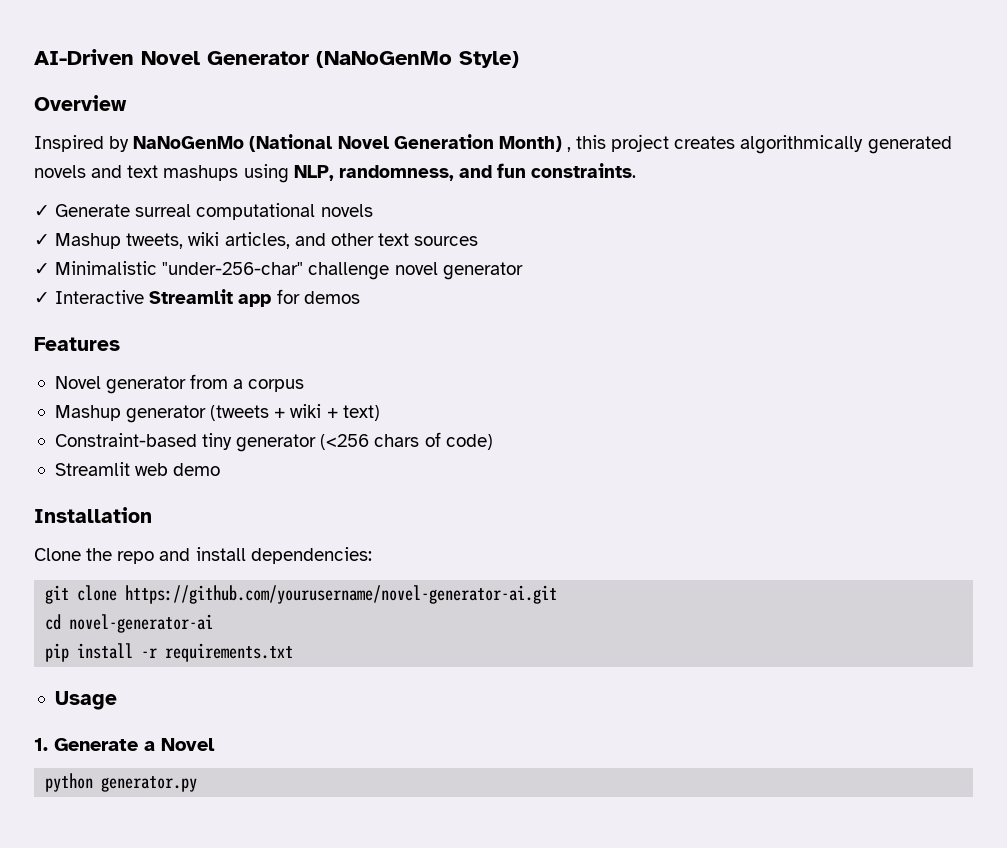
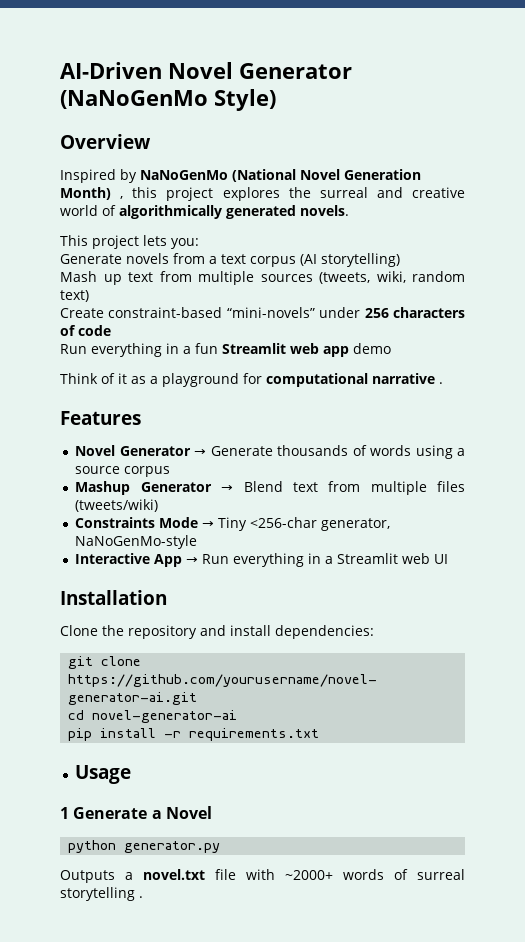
- Inspired by NaNoGenMo (National Novel Generation Month) , this project creates algorithmically generated novels and text mashups using NLP, randomness, and fun constraints.
- ✓ Generate surreal computational novels
- ✓ Mashup tweets, wiki articles, and other text sources
- ✓ Minimalistic "under-256-char" challenge novel generator
- ✓ Interactive Streamlit app for demos
+ Inspired by NaNoGenMo (National Novel Generation Month) , this project explores the surreal and creative world of algorithmically generated novels.
+ This project lets you:
+ Generate novels from a text corpus (AI storytelling)
+ Mash up text from multiple sources (tweets, wiki, random text)
+ Create constraint-based “mini-novels” under 256 characters of code
+ Run everything in a fun Streamlit web app demo
+ Think of it as a playground for computational narrative .
  Features
- Novel generator from a corpus
- Mashup generator (tweets + wiki + text)
- Constraint-based tiny generator (<256 chars of code)
- Streamlit web demo
+ Novel Generator → Generate thousands of words using a source corpus
+ Mashup Generator → Blend text from multiple files (tweets/wiki)
+ Constraints Mode → Tiny <256-char generator, NaNoGenMo-style
+ Interactive App → Run everything in a Streamlit web UI
- Clone the repo and install dependencies:
+ Clone the repository and install dependencies:
- 1. Generate a Novel
+ 1 Generate a Novel
+ Outputs a novel.txt file with ~2000+ words of surreal storytelling .

